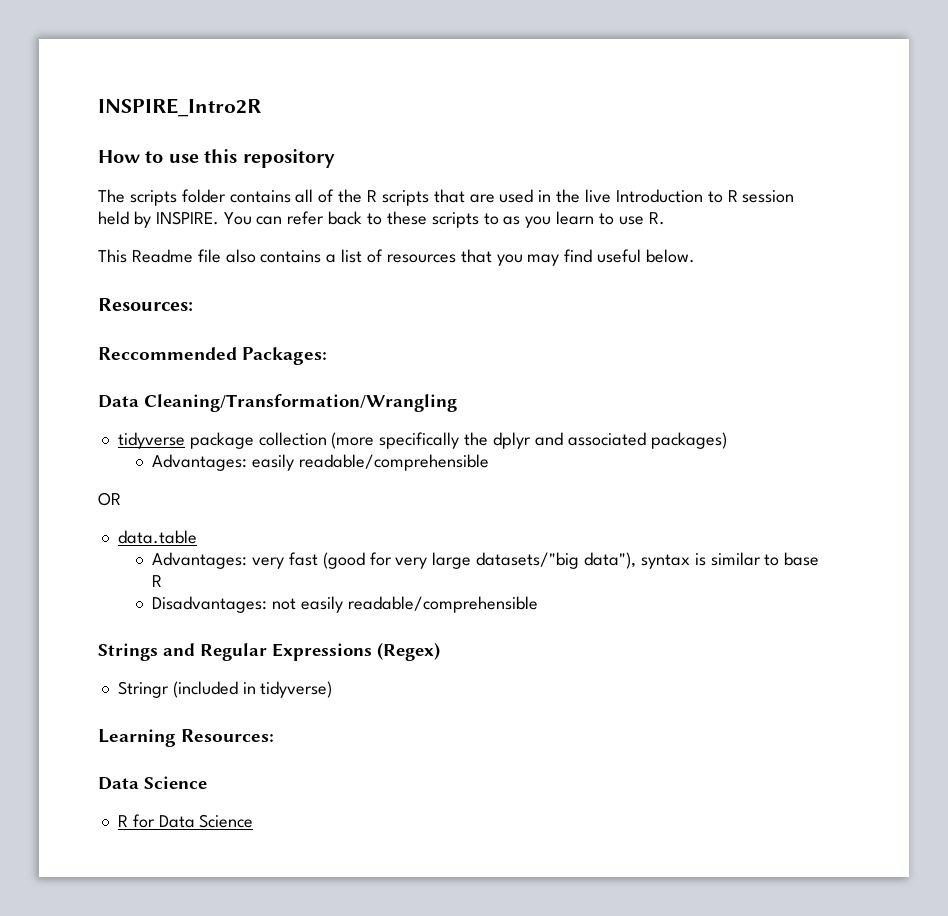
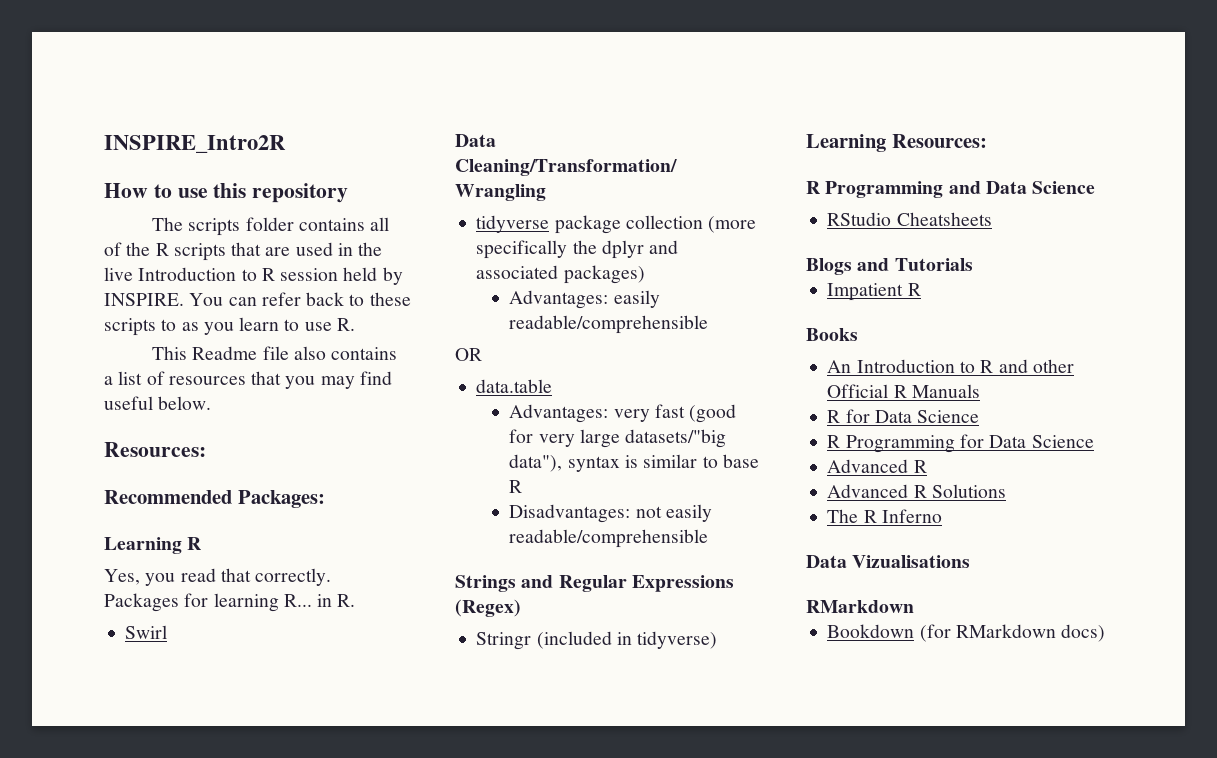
- Reccommended Packages:
+ Recommended Packages:
+ Learning R
+ Yes, you read that correctly. Packages for learning R... in R.
+ Swirl
  Learning Resources:
- Data Science
+ R Programming and Data Science
+ RStudio Cheatsheets
+ Blogs and Tutorials
+ Impatient R
+ Books
+ An Introduction to R and other Official R Manuals
  R for Data Science
+ R Programming for Data Science
+ Advanced R
+ Advanced R Solutions
+ The R Inferno
+ Data Vizualisations
+ RMarkdown
+ Bookdown (for RMarkdown docs)

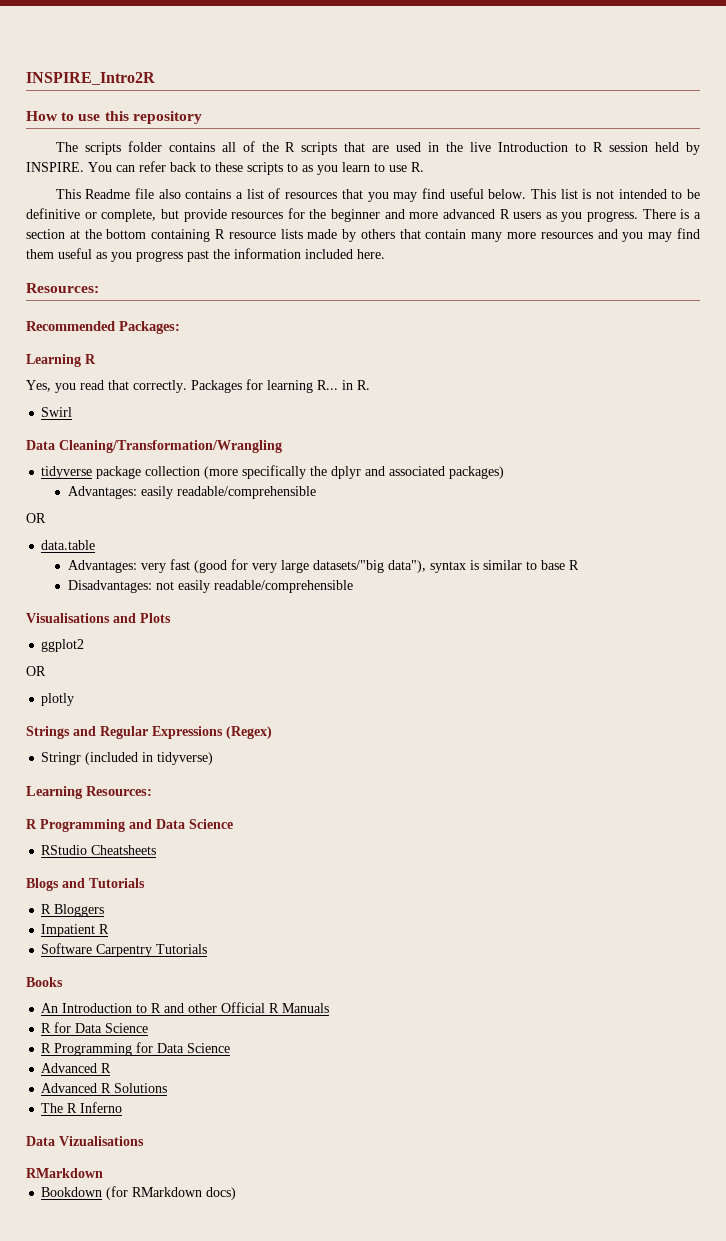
+ This list is not intended to be definitive or complete, but provide resources for the beginner and more advanced R users as you progress. There is a section at the bottom containing R resource lists made by others that contain many more resources and you may find them useful as you progress past the information included here.
+ Visualisations and Plots
+ ggplot2
+ OR
+ plotly
+ R Bloggers
+ Software Carpentry Tutorials

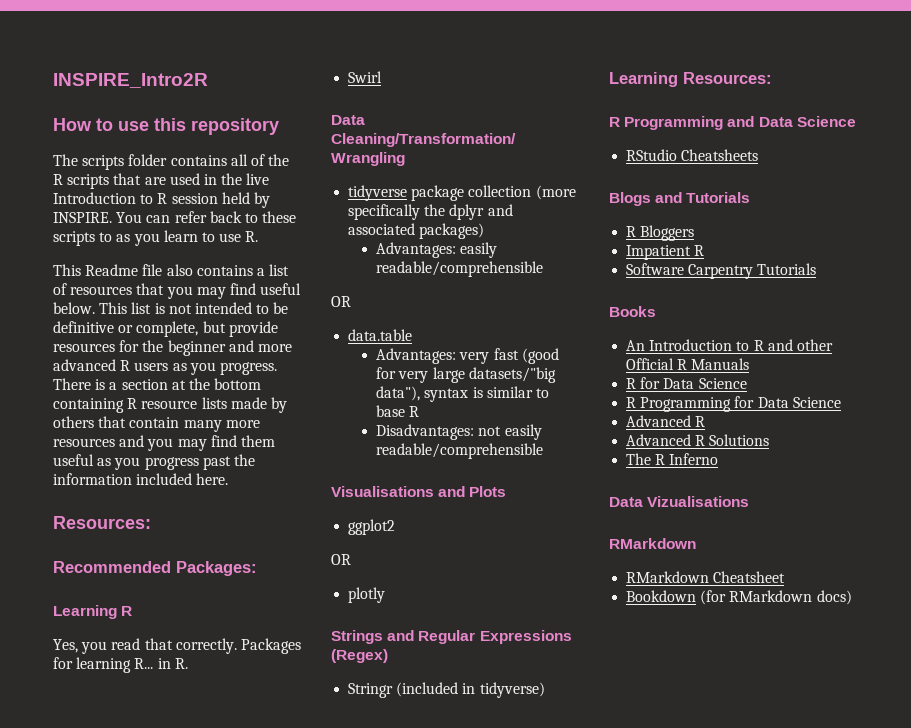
+ RMarkdown Cheatsheet

